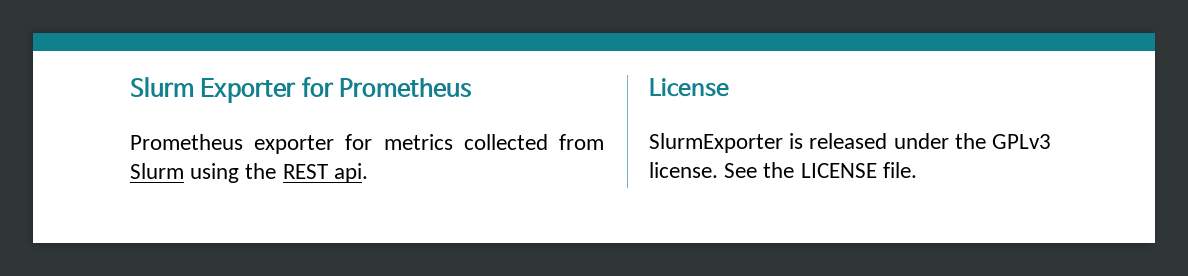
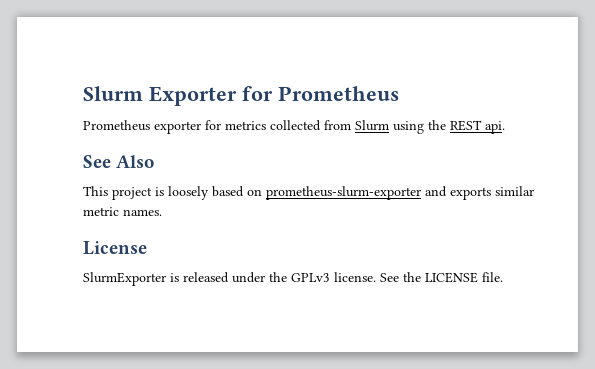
+ See Also
+ This project is loosely based on prometheus-slurm-exporter and exports similar metric names.

